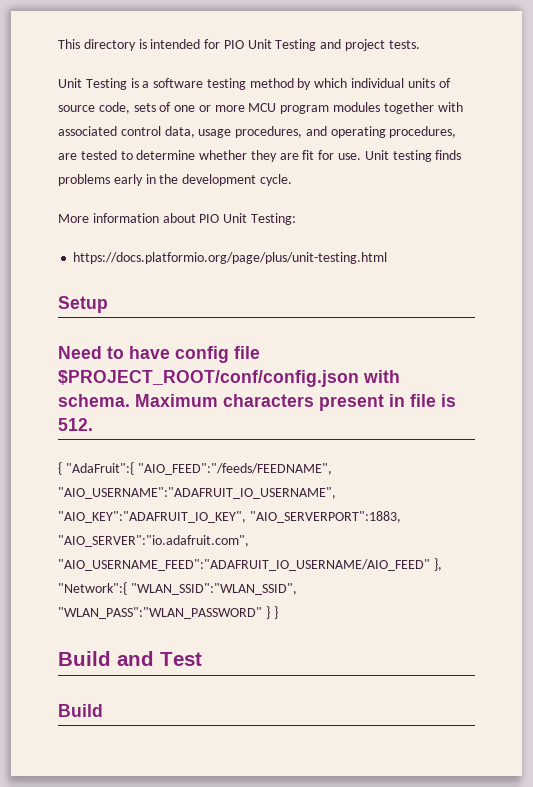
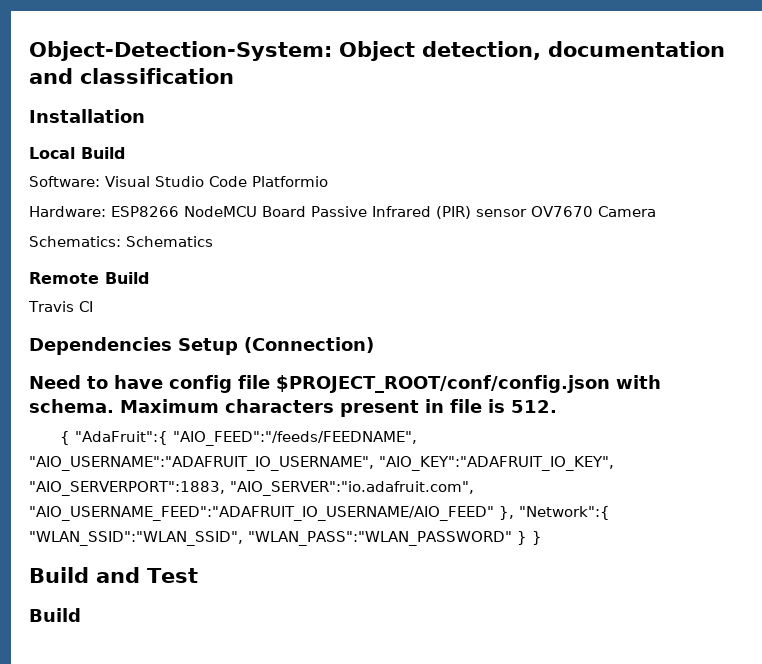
- This directory is intended for PIO Unit Testing and project tests.
- Unit Testing is a software testing method by which individual units of source code, sets of one or more MCU program modules together with associated control data, usage procedures, and operating procedures, are tested to determine whether they are fit for use. Unit testing finds problems early in the development cycle.
- More information about PIO Unit Testing:
- https://docs.platformio.org/page/plus/unit-testing.html
- Setup
+ Object-Detection-System: Object detection, documentation and classification
+ Installation
+ Local Build
+ Software: Visual Studio Code Platformio
+ Hardware: ESP8266 NodeMCU Board Passive Infrared (PIR) sensor OV7670 Camera
+ Schematics: Schematics
+ Remote Build
+ Travis CI
+ Dependencies Setup (Connection)

